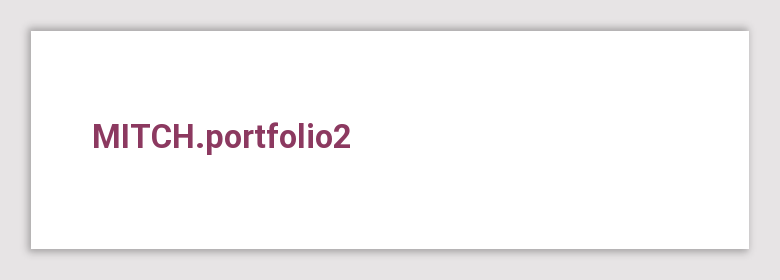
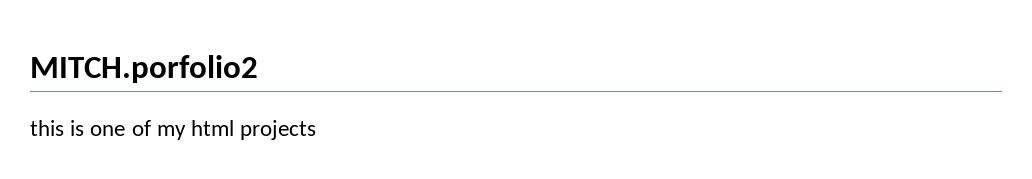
- MITCH.portfolio2
+ MITCH.porfolio2
+ this is one of my html projects

